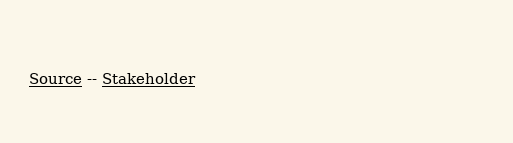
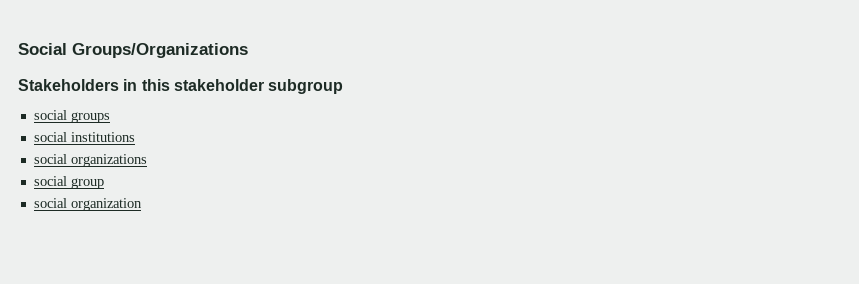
- Source -- Stakeholder
+ Social Groups/Organizations
+ Stakeholders in this stakeholder subgroup
+ social groups
+ social institutions
+ social organizations
+ social group
+ social organization

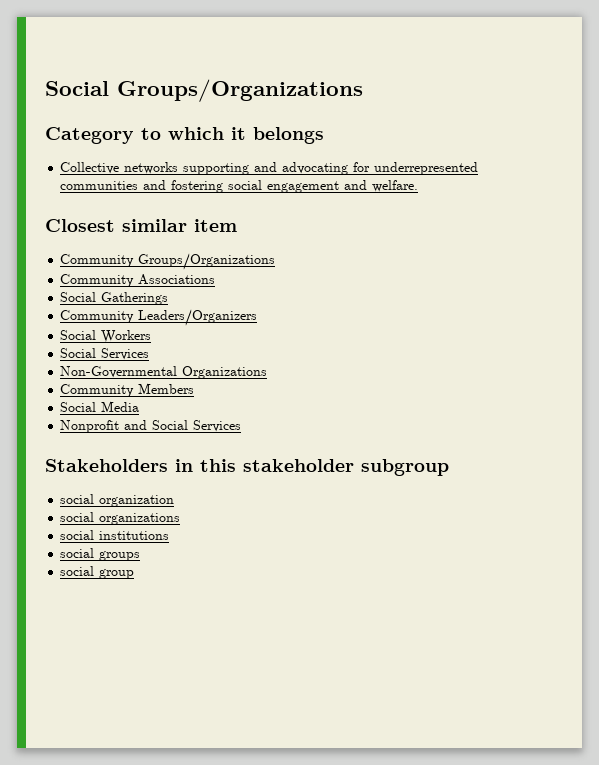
+ Category to which it belongs
+ Collective networks supporting and advocating for underrepresented communities and fostering social engagement and welfare.
+ Closest similar item
+ Community Groups/Organizations
+ Community Associations
+ Social Gatherings
+ Community Leaders/Organizers
+ Social Workers
+ Social Services
+ Non-Governmental Organizations
+ Community Members
+ Social Media
+ Nonprofit and Social Services
- social groups
+ social organization
+ social organizations
- social organizations
+ social groups
- social organization

